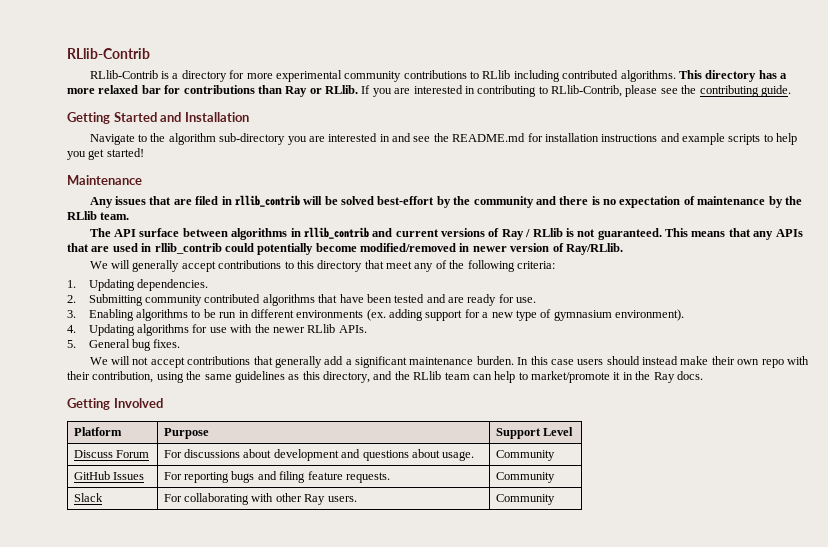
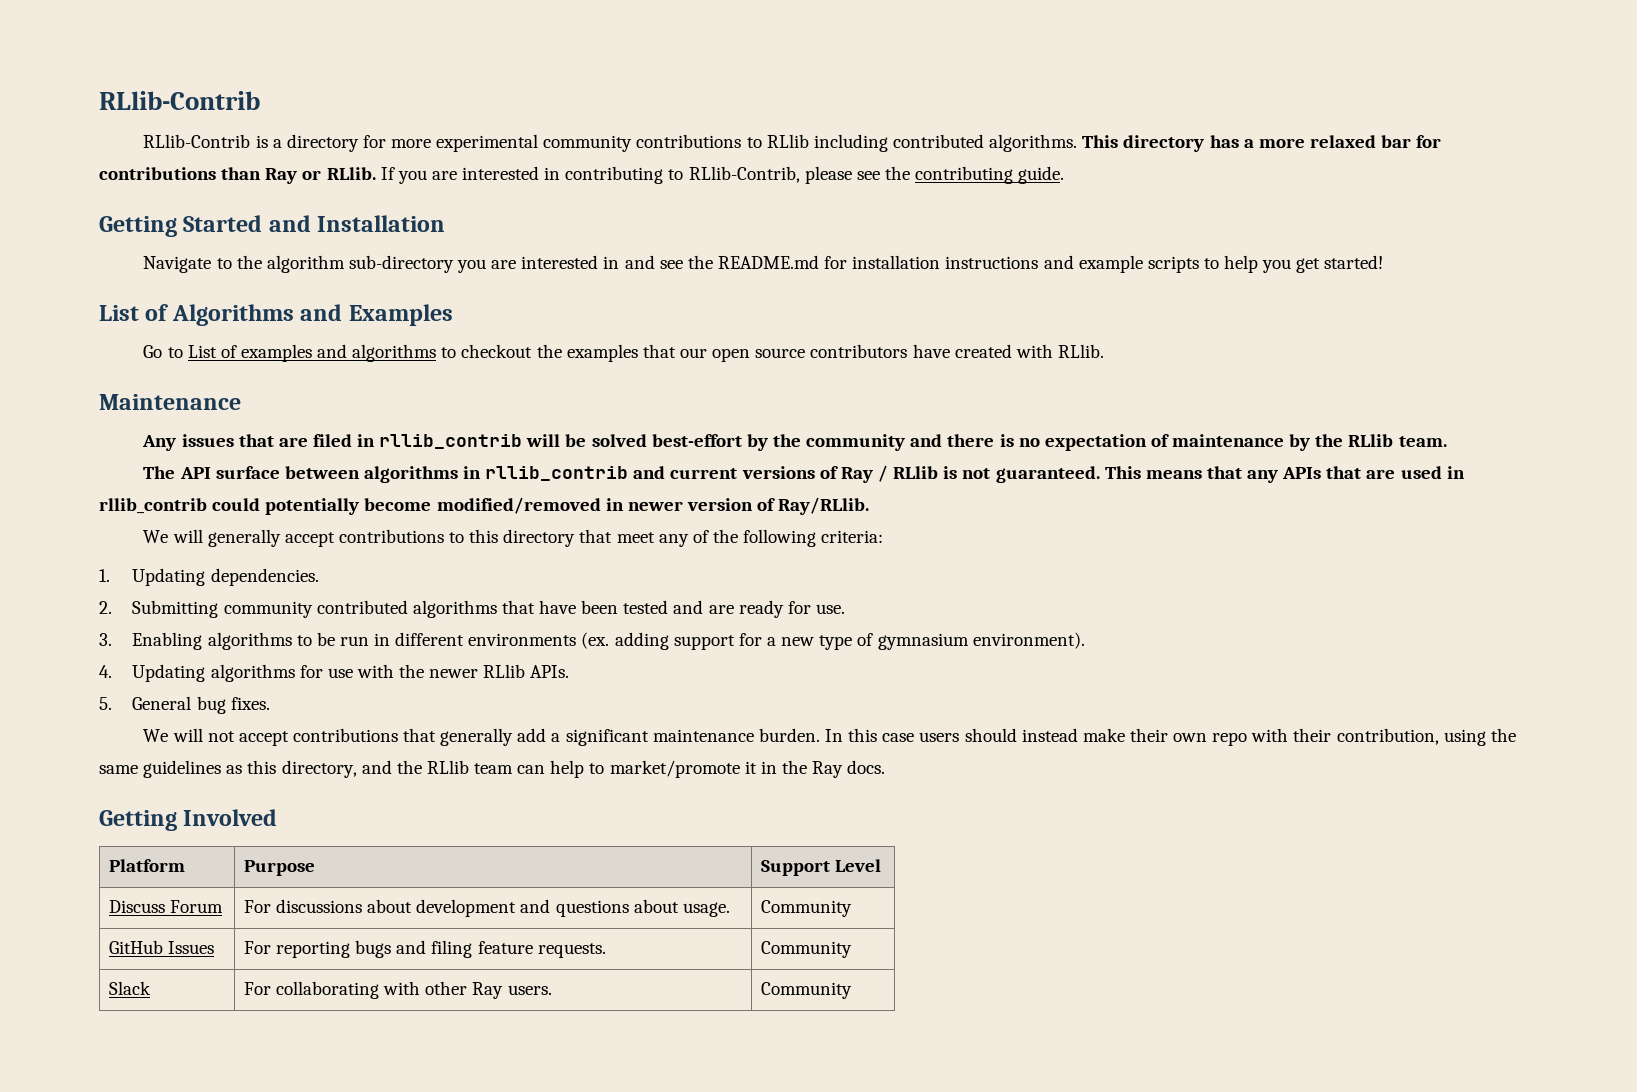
+ List of Algorithms and Examples
+ Go to List of examples and algorithms to checkout the examples that our open source contributors have created with RLlib.

